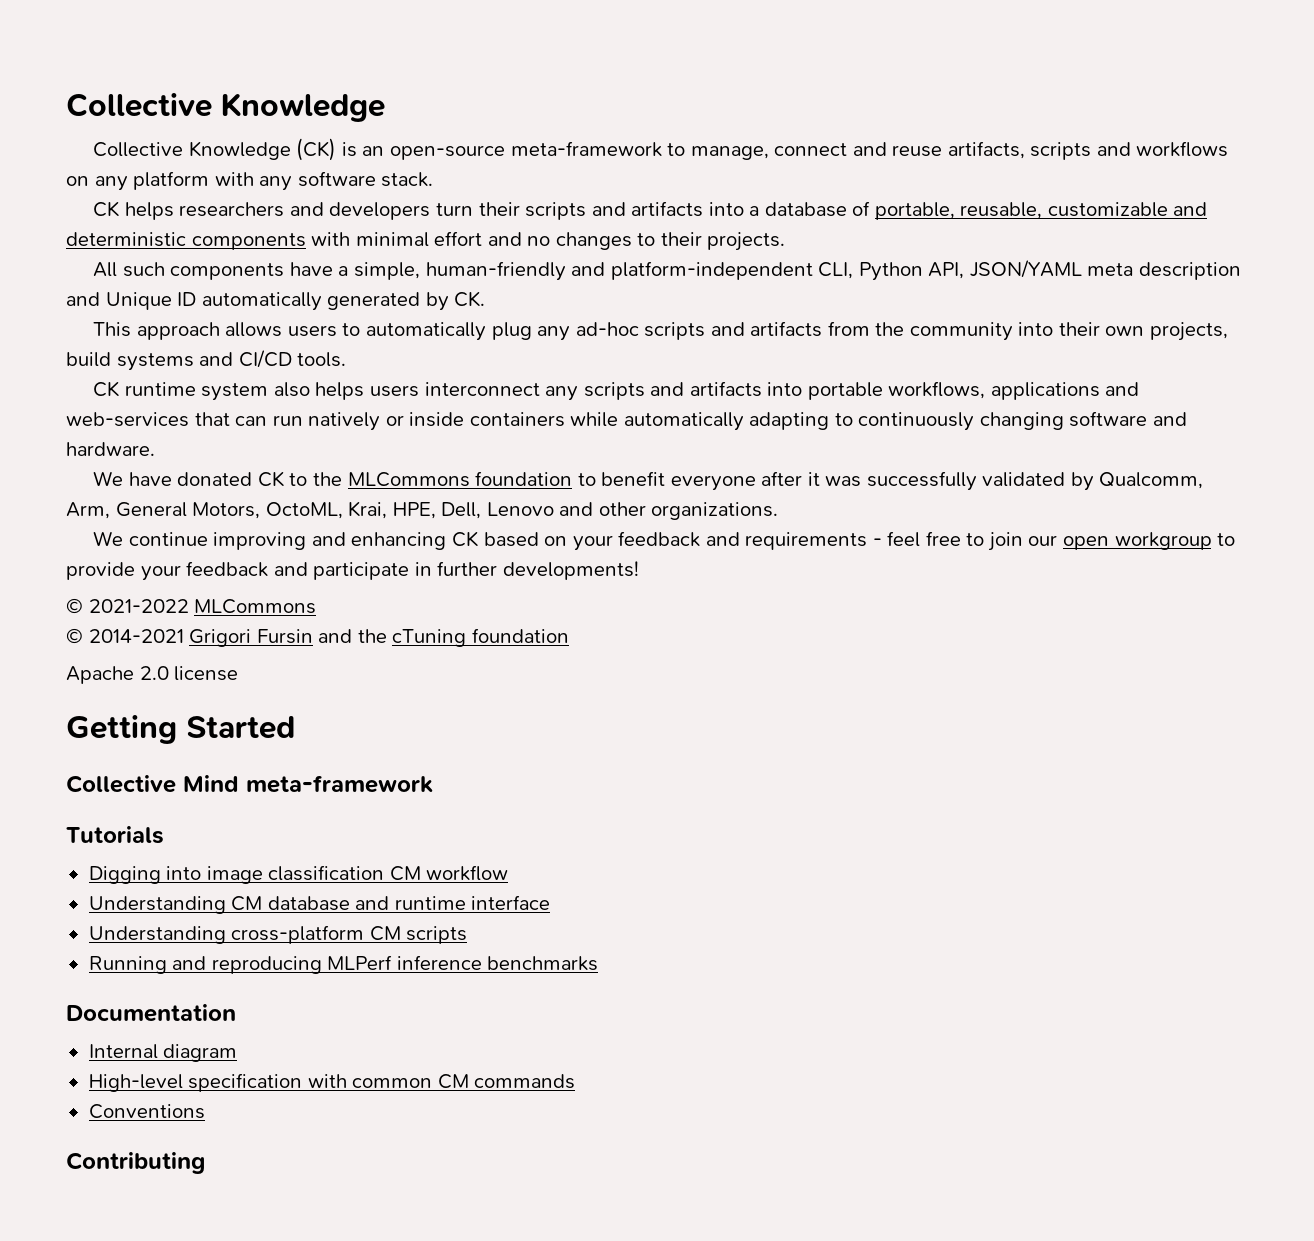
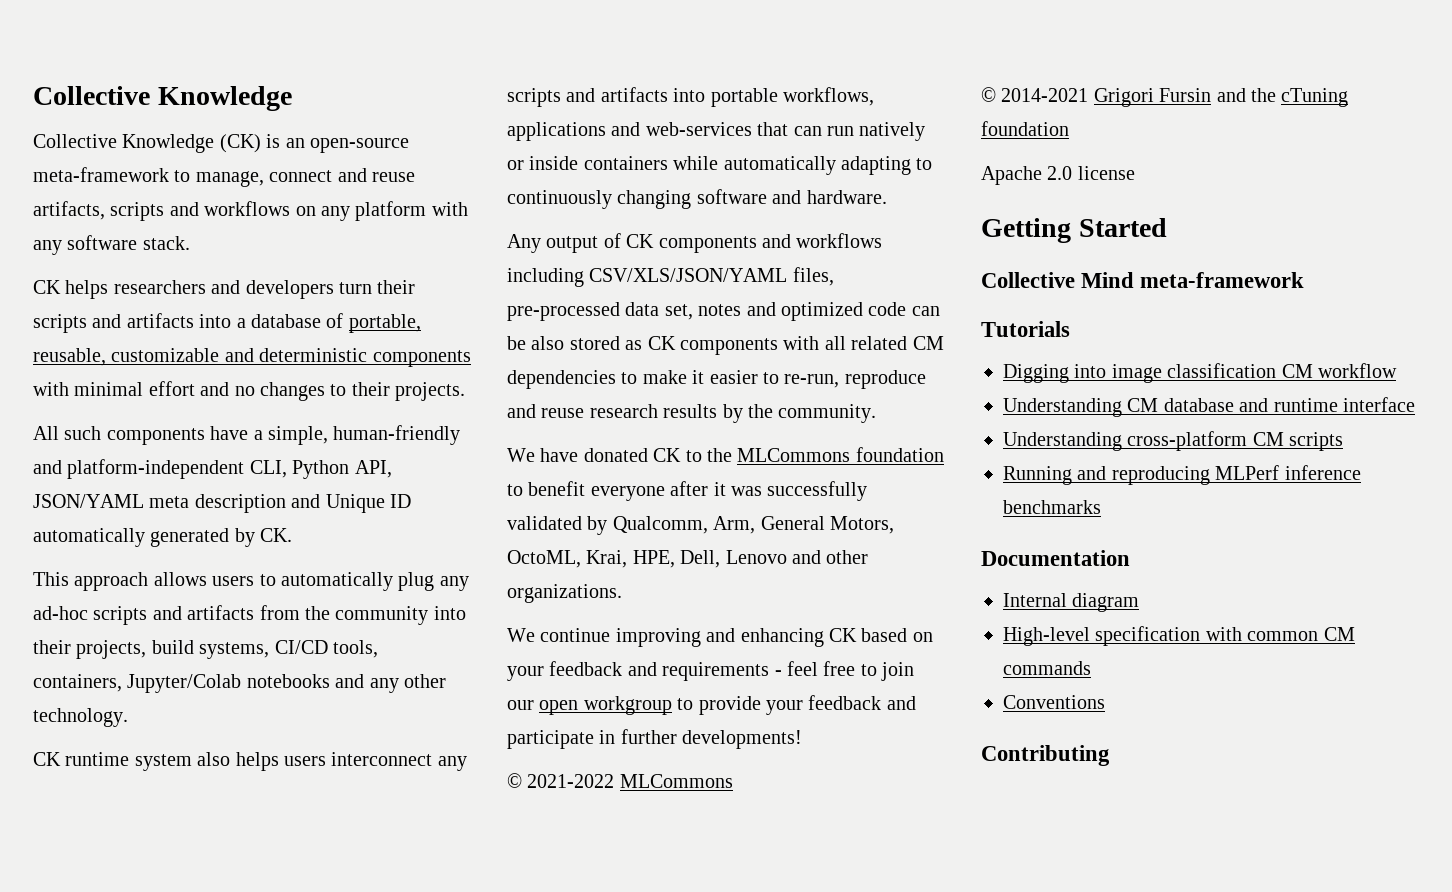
- This approach allows users to automatically plug any ad-hoc scripts and artifacts from the community into their own projects, build systems and CI/CD tools.
+ This approach allows users to automatically plug any ad-hoc scripts and artifacts from the community into their projects, build systems, CI/CD tools, containers, Jupyter/Colab notebooks and any other technology.
+ Any output of CK components and workflows including CSV/XLS/JSON/YAML files, pre-processed data set, notes and optimized code can be also stored as CK components with all related CM dependencies to make it easier to re-run, reproduce and reuse research results by the community.

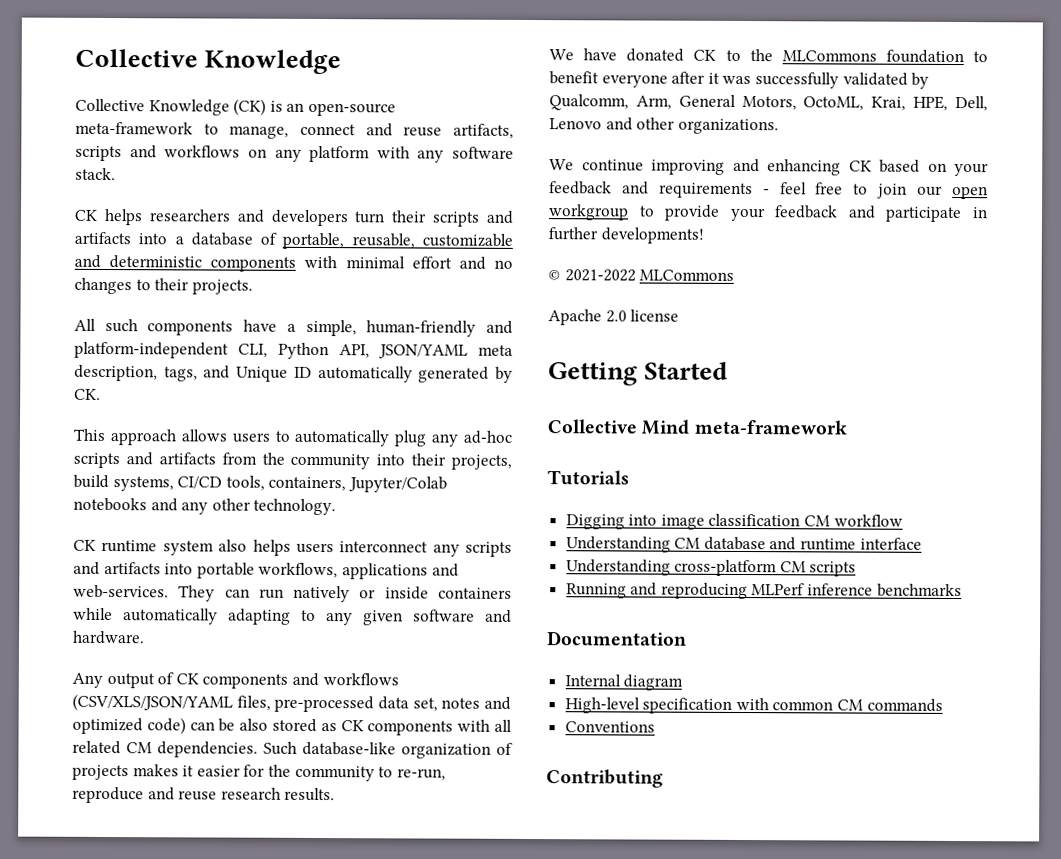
- All such components have a simple, human-friendly and platform-independent CLI, Python API, JSON/YAML meta description and Unique ID automatically generated by CK.
+ All such components have a simple, human-friendly and platform-independent CLI, Python API, JSON/YAML meta description, tags, and Unique ID automatically generated by CK.
- CK runtime system also helps users interconnect any scripts and artifacts into portable workflows, applications and web-services that can run natively or inside containers while automatically adapting to continuously changing software and hardware.
+ CK runtime system also helps users interconnect any scripts and artifacts into portable workflows, applications and web-services. They can run natively or inside containers while automatically adapting to any given software and hardware.
- Any output of CK components and workflows including CSV/XLS/JSON/YAML files, pre-processed data set, notes and optimized code can be also stored as CK components with all related CM dependencies to make it easier to re-run, reproduce and reuse research results by the community.
+ Any output of CK components and workflows (CSV/XLS/JSON/YAML files, pre-processed data set, notes and optimized code) can be also stored as CK components with all related CM dependencies. Such database-like organization of projects makes it easier for the community to re-run, reproduce and reuse research results.
- © 2014-2021 Grigori Fursin and the cTuning foundation

